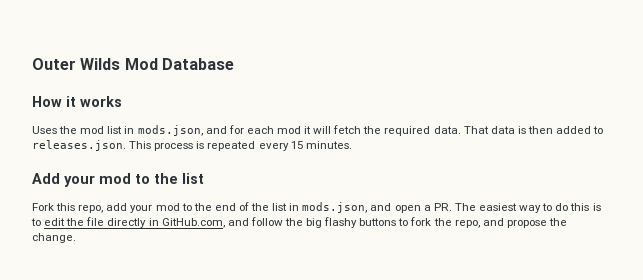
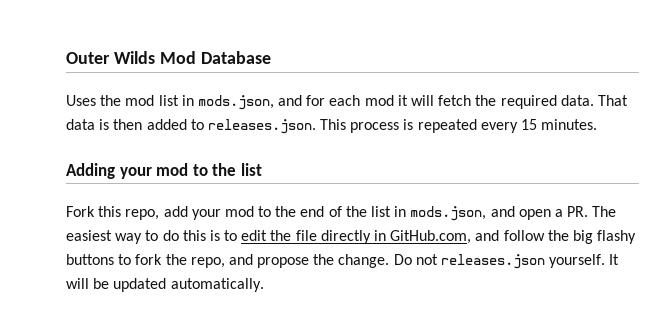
- How it works
- Add your mod to the list
+ Adding your mod to the list
+ Do not releases.json yourself. It will be updated automatically.

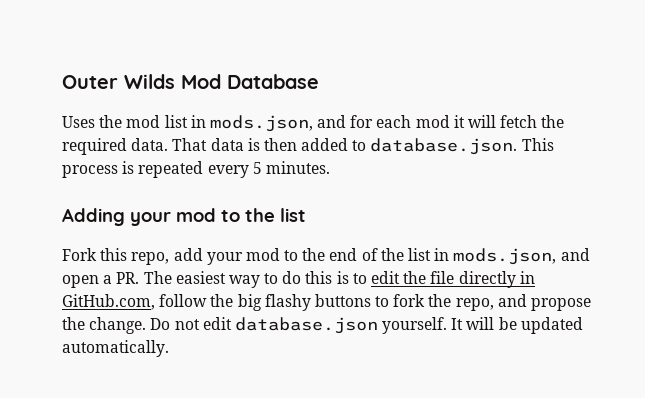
- That data is then added to releases.json. This process is repeated every 15 minutes.
+ That data is then added to database.json. This process is repeated every 5 minutes.
- Fork this repo, add your mod to the end of the list in mods.json, and open a PR. The easiest way to do this is to edit the file directly in GitHub.com, and follow the big flashy buttons to fork the repo, and propose the change.
+ Fork this repo, add your mod to the end of the list in mods.json, and open a PR. The easiest way to do this is to edit the file directly in GitHub.com, follow the big flashy buttons to fork the repo, and propose the change.
- Do not releases.json yourself.
+ Do not edit database.json yourself.

